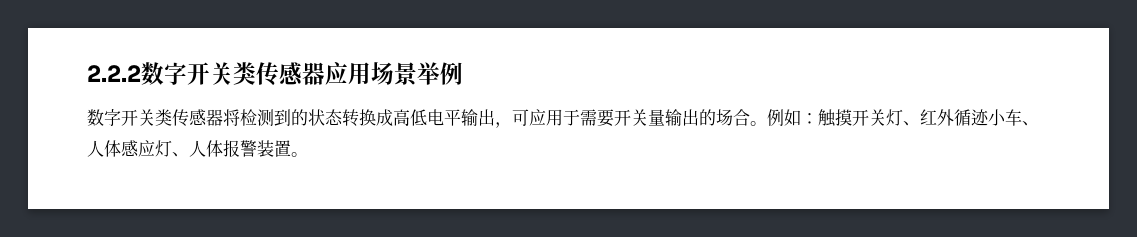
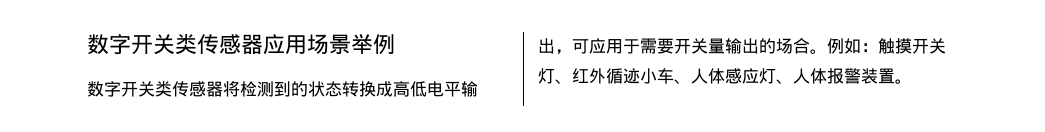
- 2.2.2数字开关类传感器应用场景举例
+ 数字开关类传感器应用场景举例

